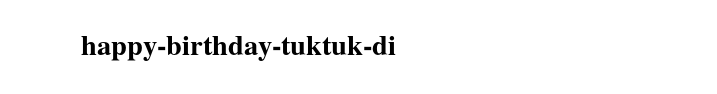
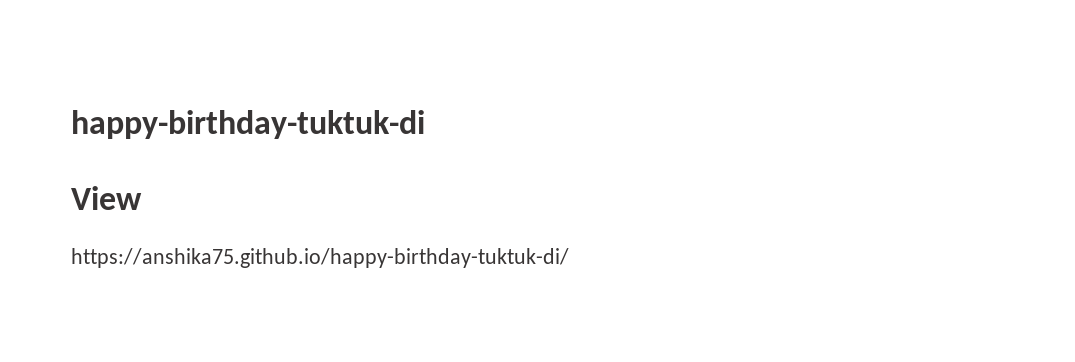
+ View
+ https://anshika75.github.io/happy-birthday-tuktuk-di/

